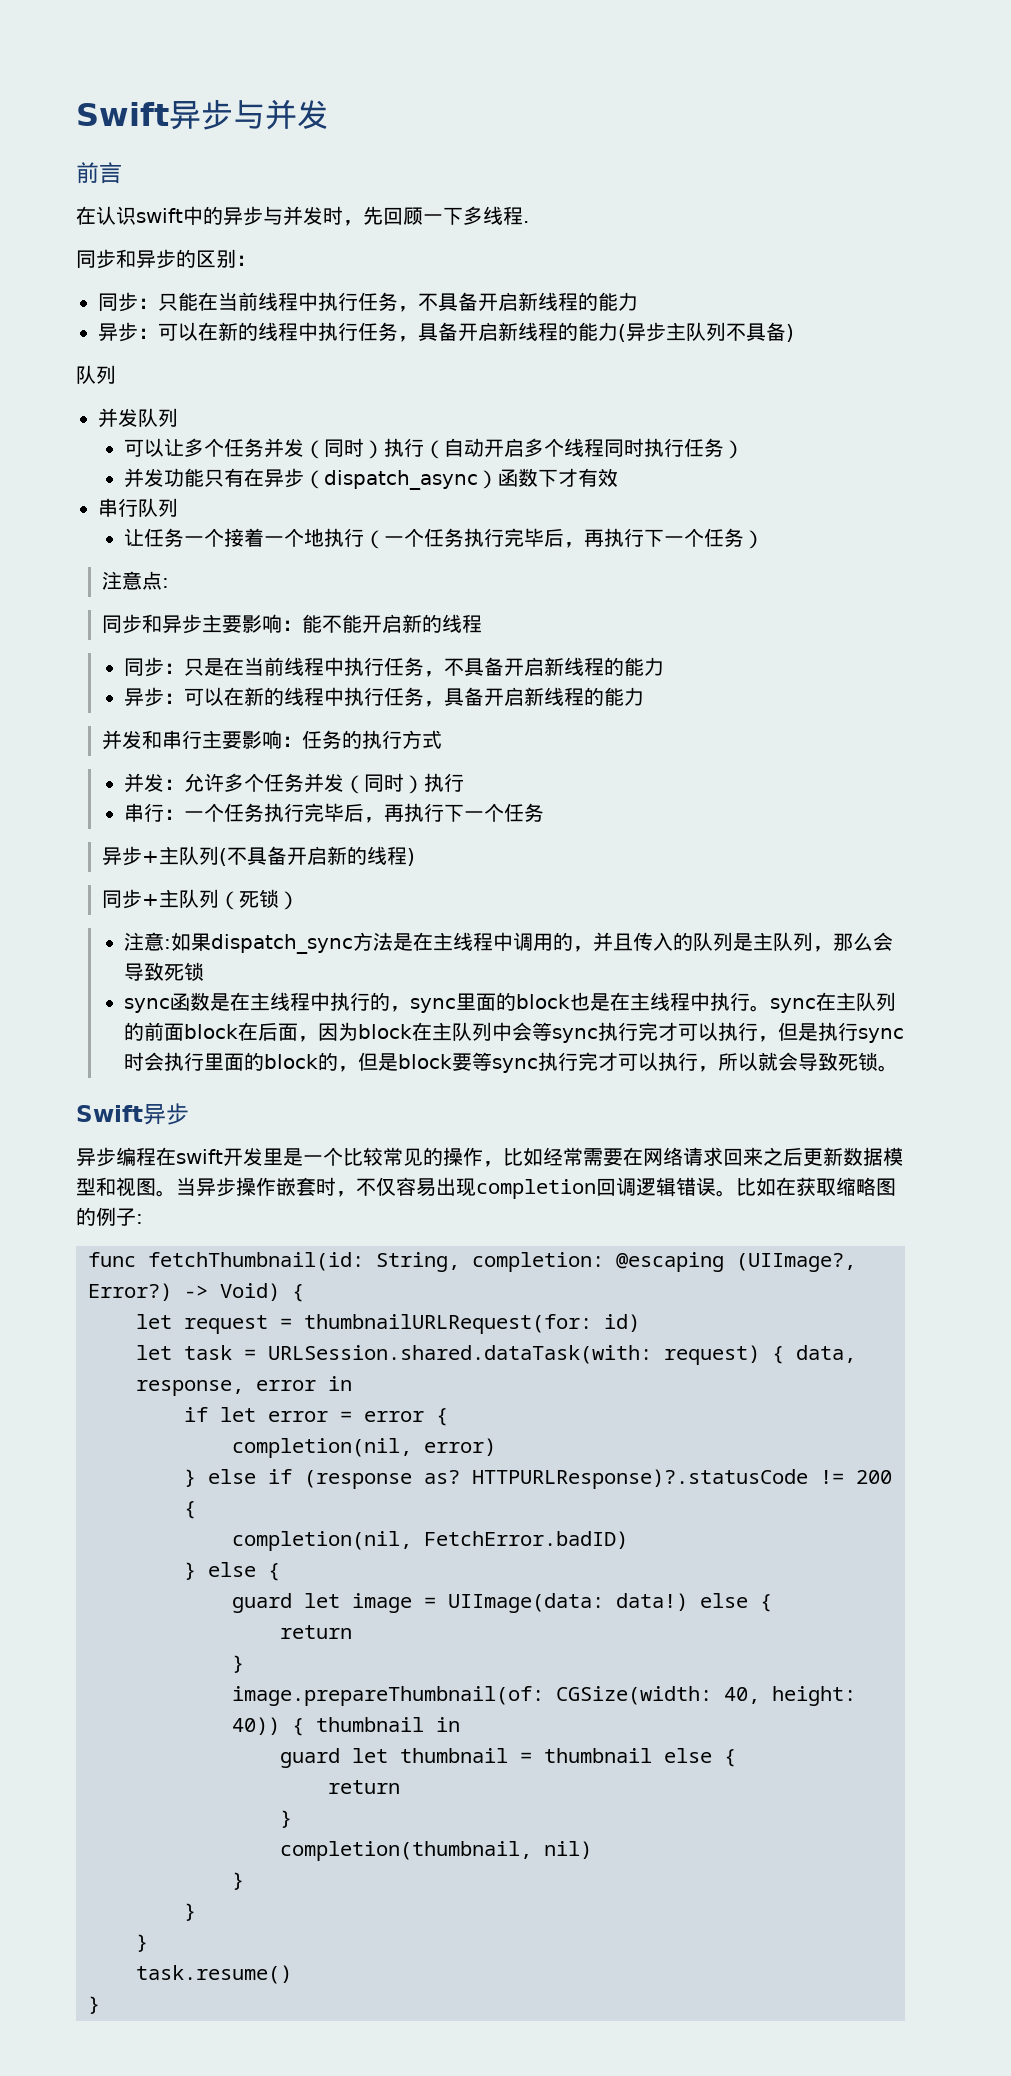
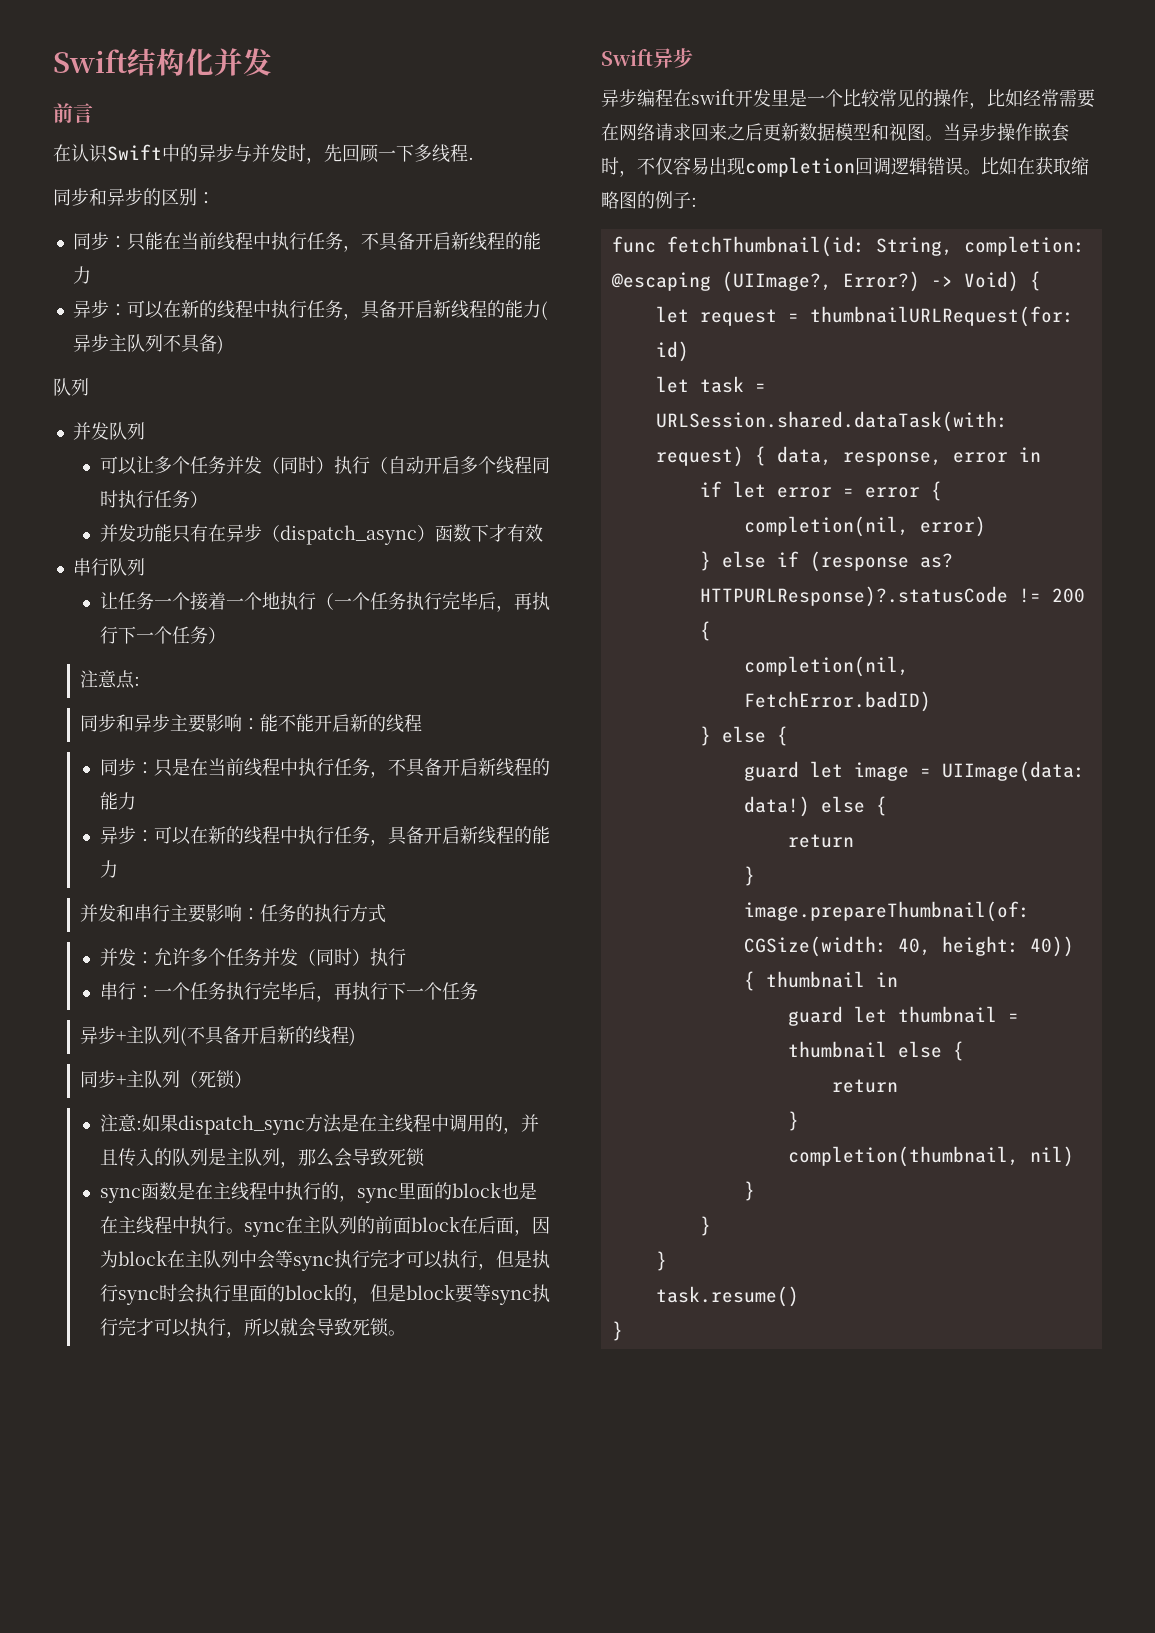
- Swift异步与并发
+ Swift结构化并发
- 在认识swift中的异步与并发时，先回顾一下多线程.
+ 在认识Swift中的异步与并发时，先回顾一下多线程.

